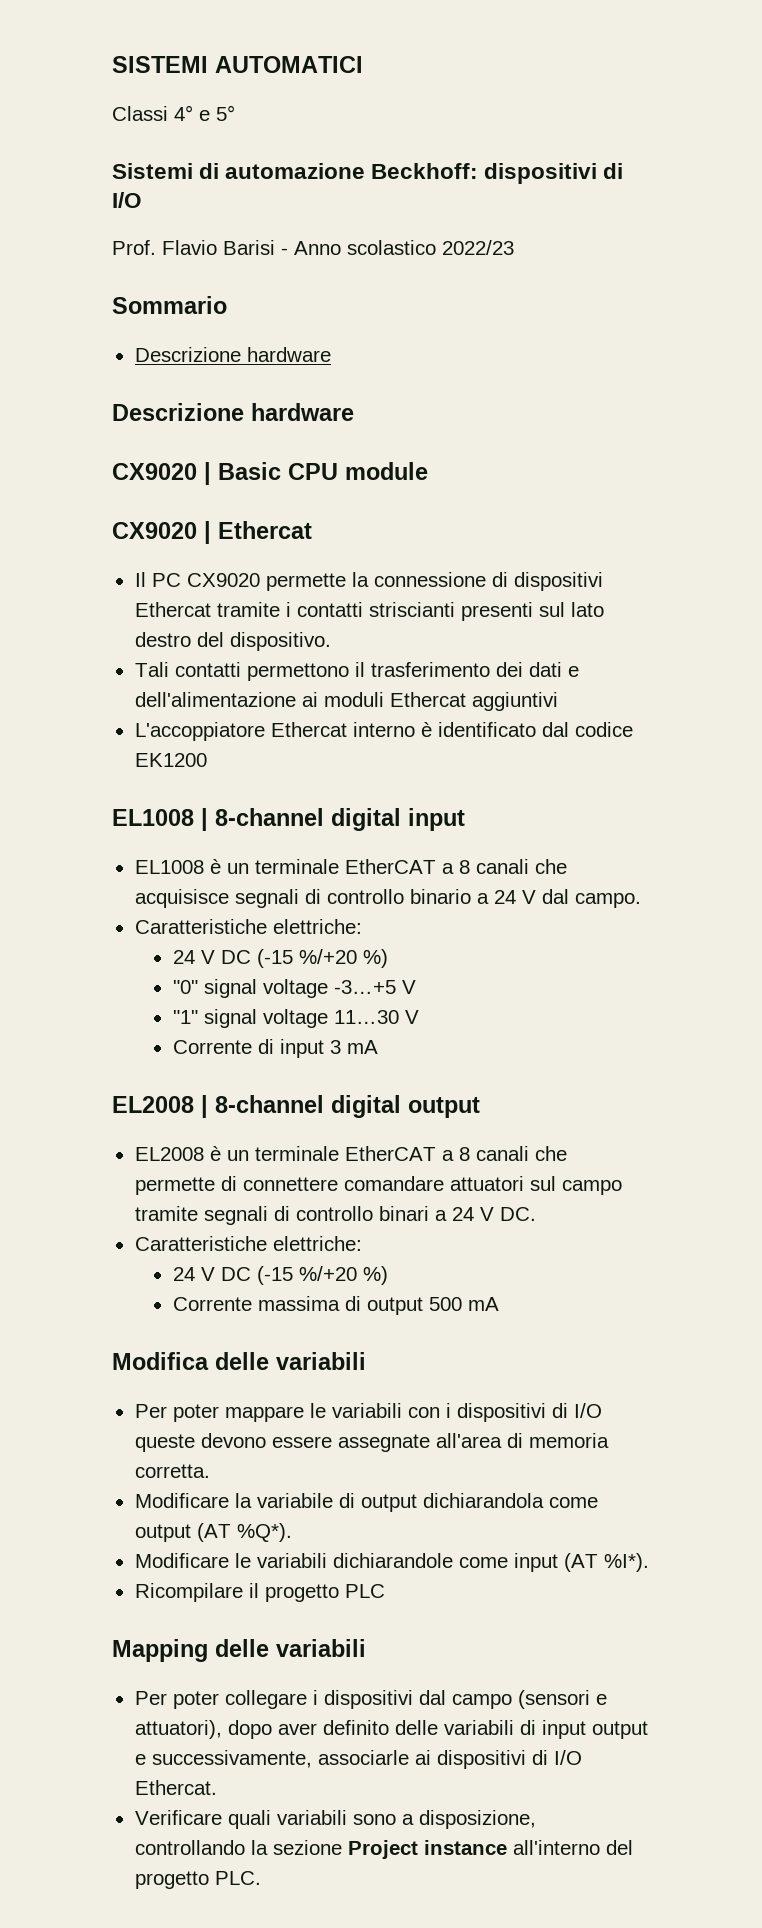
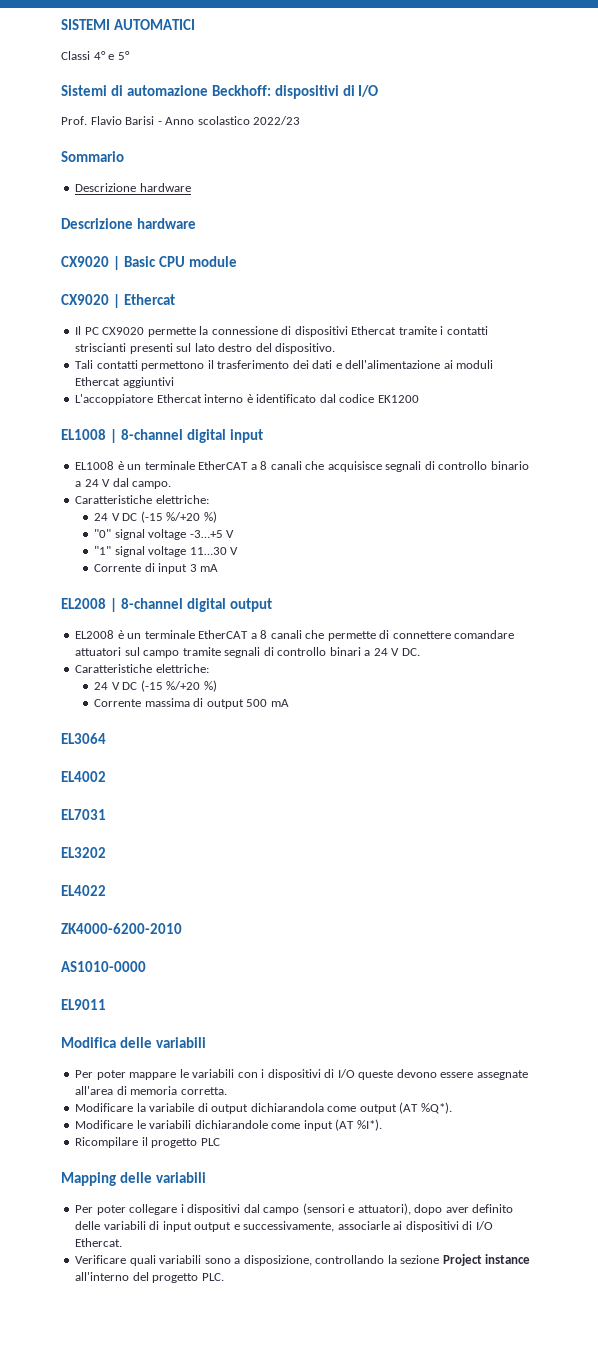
+ EL3064
+ EL4002
+ EL7031
+ EL3202
+ EL4022
+ ZK4000-6200-2010
+ AS1010-0000
+ EL9011

